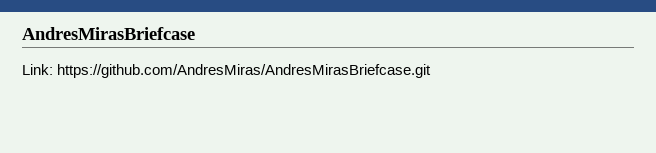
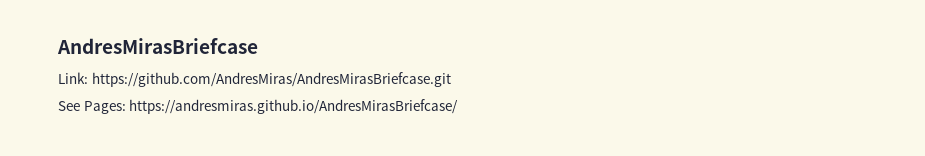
+ See Pages: https://andresmiras.github.io/AndresMirasBriefcase/

